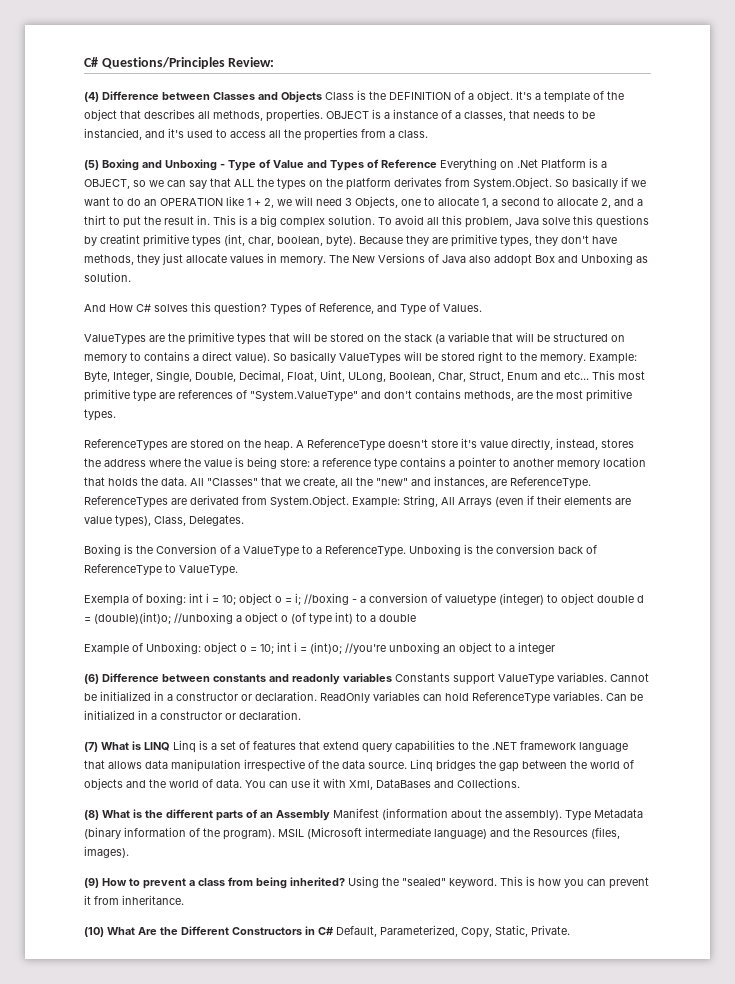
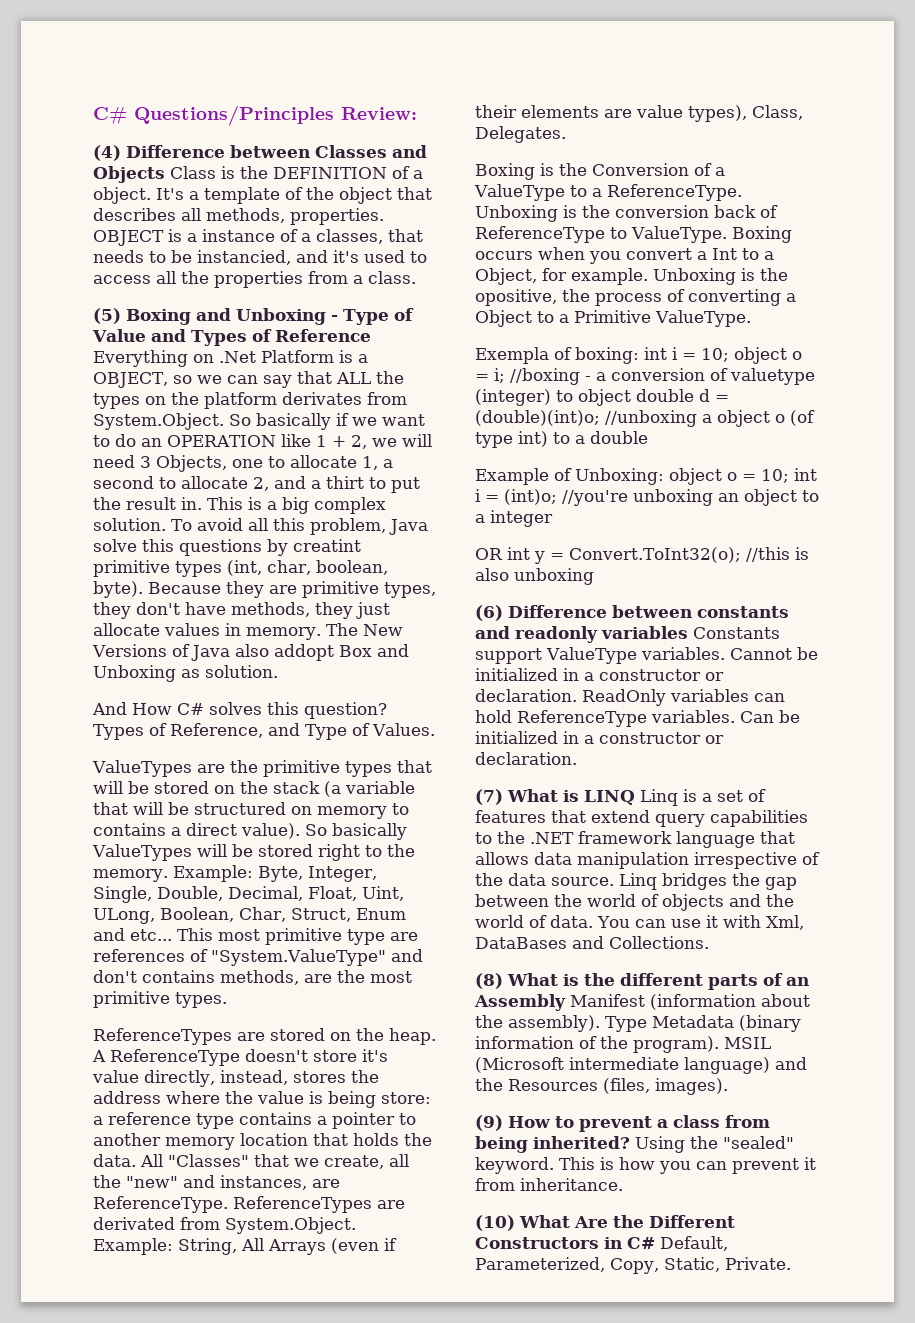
+ Boxing occurs when you convert a Int to a Object, for example. Unboxing is the opositive, the process of converting a Object to a Primitive ValueType.
+ OR int y = Convert.ToInt32(o); //this is also unboxing

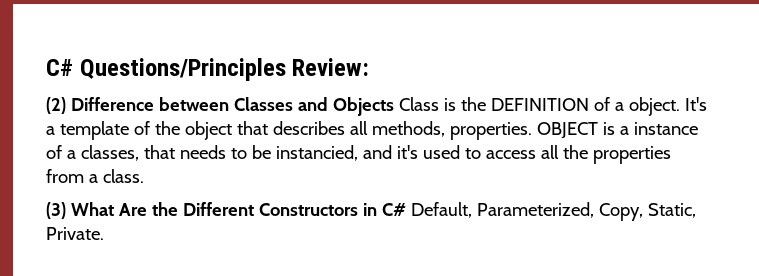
- (4) Difference between Classes and Objects Class is the DEFINITION of a object.
+ (2) Difference between Classes and Objects Class is the DEFINITION of a object.
- (5) Boxing and Unboxing - Type of Value and Types of Reference Everything on .Net Platform is a OBJECT, so we can say that ALL the types on the platform derivates from System.Object. So basically if we want to do an OPERATION like 1 + 2, we will need 3 Objects, one to allocate 1, a second to allocate 2, and a thirt to put the result in. This is a big complex solution. To avoid all this problem, Java solve this questions by creatint primitive types (int, char, boolean, byte). Because they are primitive types, they don't have methods, they just allocate values in memory. The New Versions of Java also addopt Box and Unboxing as solution.
- And How C# solves this question? Types of Reference, and Type of Values.
- ValueTypes are the primitive types that will be stored on the stack (a variable that will be structured on memory to contains a direct value). So basically ValueTypes will be stored right to the memory. Example: Byte, Integer, Single, Double, Decimal, Float, Uint, ULong, Boolean, Char, Struct, Enum and etc... This most primitive type are references of "System.ValueType" and don't contains methods, are the most primitive types.
- ReferenceTypes are stored on the heap. A ReferenceType doesn't store it's value directly, instead, stores the address where the value is being store: a reference type contains a pointer to another memory location that holds the data. All "Classes" that we create, all the "new" and instances, are ReferenceType. ReferenceTypes are derivated from System.Object. Example: String, All Arrays (even if their elements are value types), Class, Delegates.
- Boxing is the Conversion of a ValueType to a ReferenceType. Unboxing is the conversion back of ReferenceType to ValueType. Boxing occurs when you convert a Int to a Object, for example. Unboxing is the opositive, the process of converting a Object to a Primitive ValueType.
- Exempla of boxing: int i = 10; object o = i; //boxing - a conversion of valuetype (integer) to object double d = (double)(int)o; //unboxing a object o (of type int) to a double
- Example of Unboxing: object o = 10; int i = (int)o; //you're unboxing an object to a integer
- OR int y = Convert.ToInt32(o); //this is also unboxing
- (6) Difference between constants and readonly variables Constants support ValueType variables. Cannot be initialized in a constructor or declaration. ReadOnly variables can hold ReferenceType variables. Can be initialized in a constructor or declaration.
- (7) What is LINQ Linq is a set of features that extend query capabilities to the .NET framework language that allows data manipulation irrespective of the data source. Linq bridges the gap between the world of objects and the world of data. You can use it with Xml, DataBases and Collections.
- (8) What is the different parts of an Assembly Manifest (information about the assembly). Type Metadata (binary information of the program). MSIL (Microsoft intermediate language) and the Resources (files, images).
- (9) How to prevent a class from being inherited? Using the "sealed" keyword. This is how you can prevent it from inheritance.
- (10) What Are the Different Constructors in C# Default, Parameterized, Copy, Static, Private.
+ (3) What Are the Different Constructors in C# Default, Parameterized, Copy, Static, Private.

